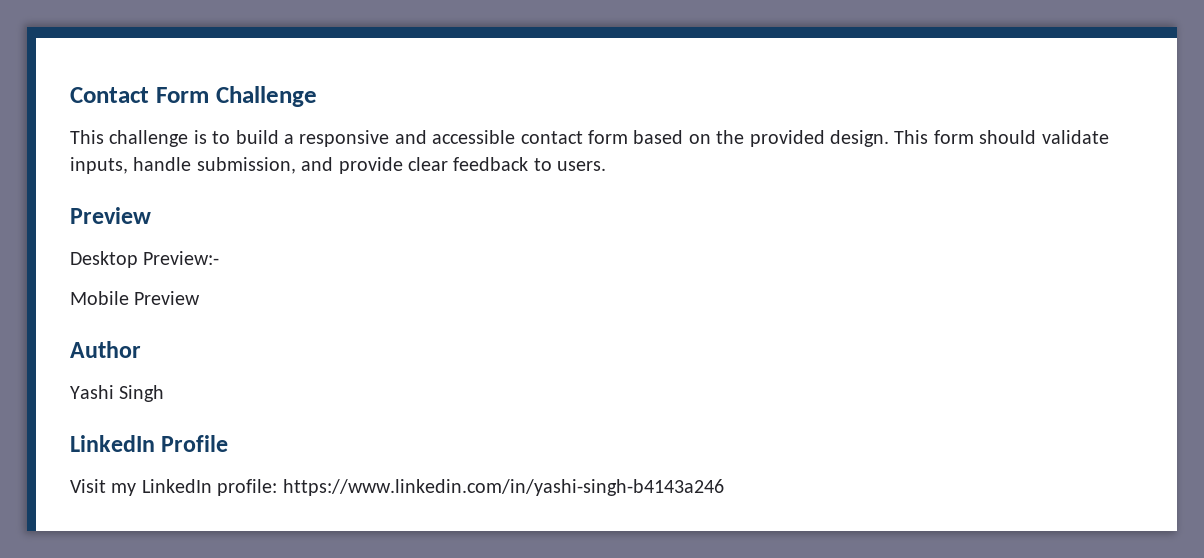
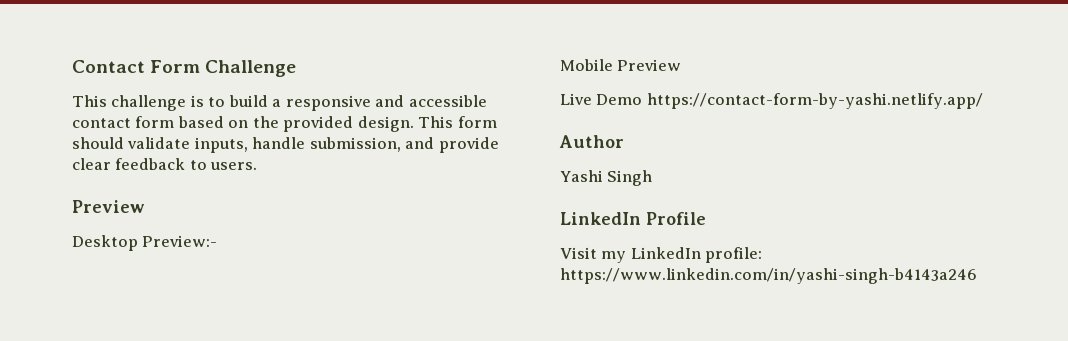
+ Live Demo https://contact-form-by-yashi.netlify.app/

